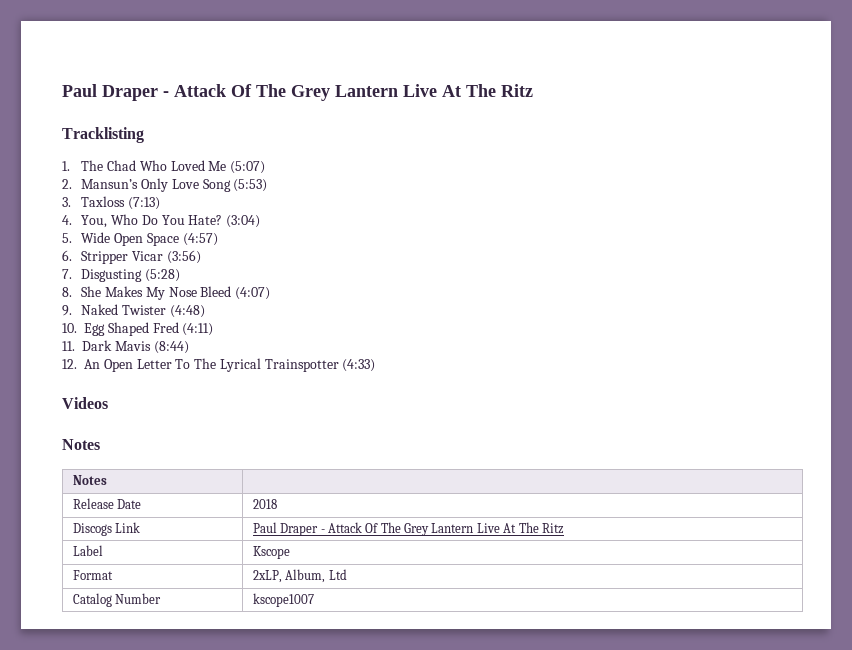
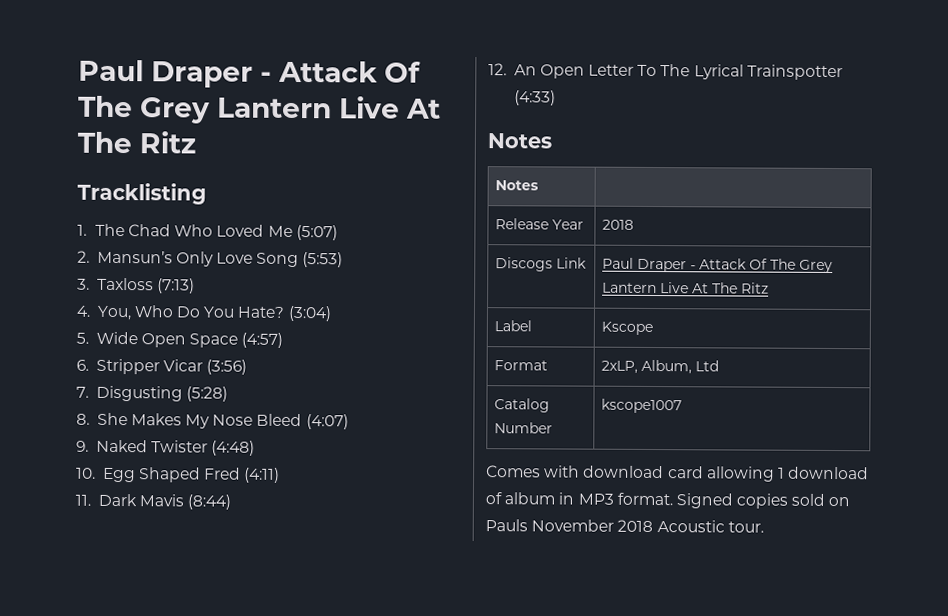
- Videos
- Release Date | 2018
+ Release Year | 2018
+ Comes with download card allowing 1 download of album in MP3 format. Signed copies sold on Pauls November 2018 Acoustic tour.

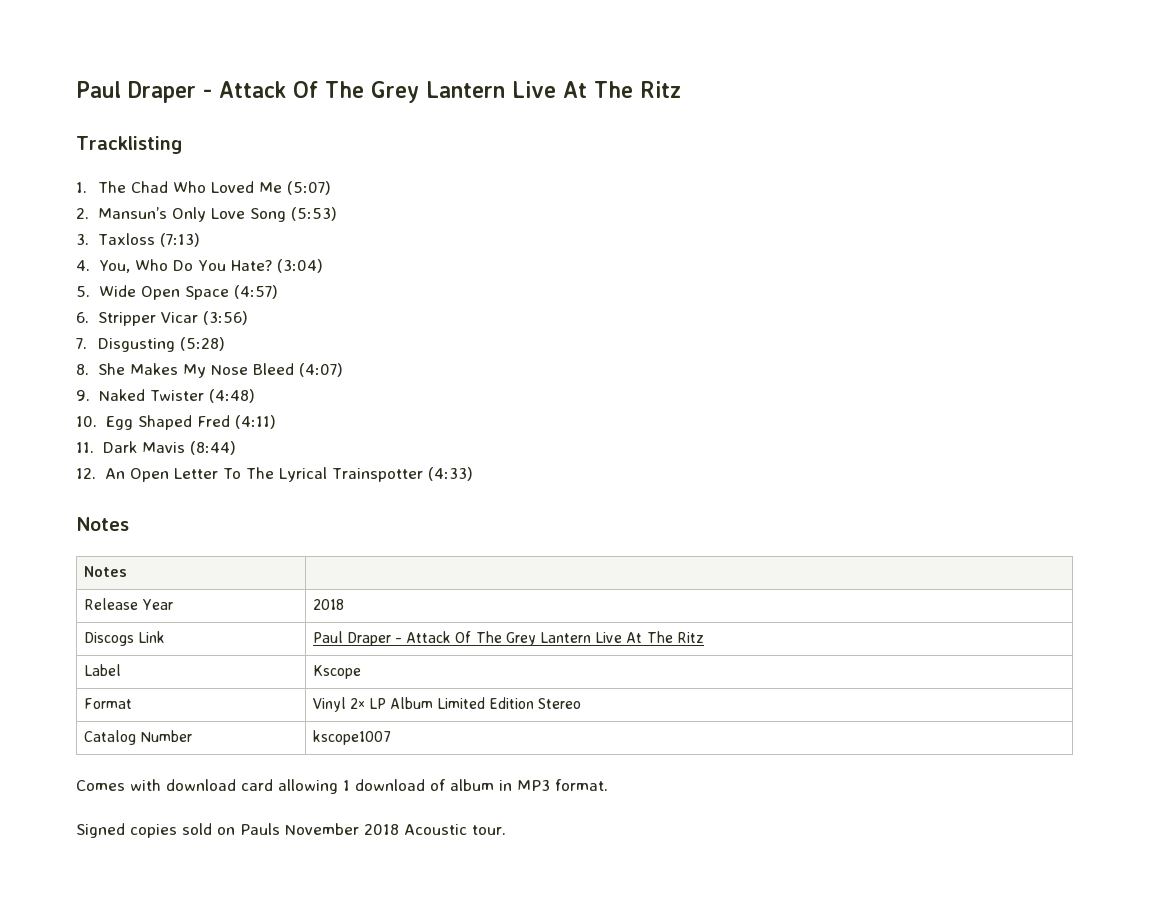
- Format | 2xLP, Album, Ltd
+ Format | Vinyl 2× LP Album Limited Edition Stereo
- Comes with download card allowing 1 download of album in MP3 format. Signed copies sold on Pauls November 2018 Acoustic tour.
+ Comes with download card allowing 1 download of album in MP3 format.
+ Signed copies sold on Pauls November 2018 Acoustic tour.

